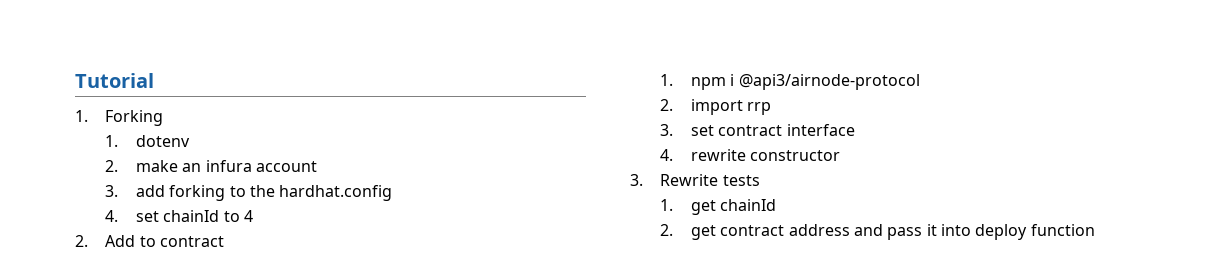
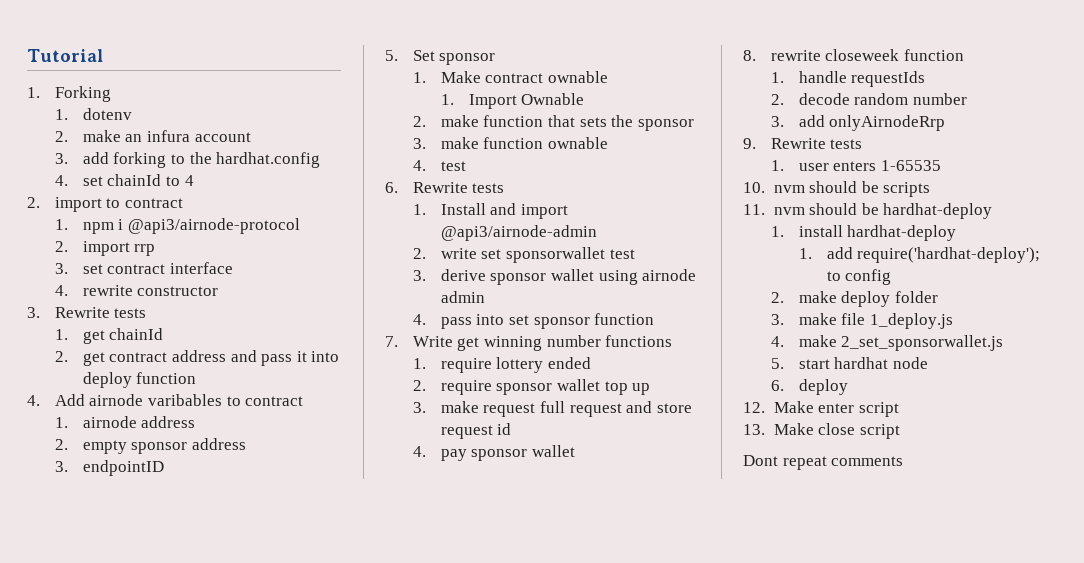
- 2. Add to contract
+ 2. import to contract
+ 4. Add airnode varibables to contract
+ 1. airnode address
+ 2. empty sponsor address
+ 3. endpointID
+ 5. Set sponsor
+ 1. Make contract ownable
+ 1. Import Ownable
+ 2. make function that sets the sponsor
+ 3. make function ownable
+ 4. test
+ 6. Rewrite tests
+ 1. Install and import @api3/airnode-admin
+ 2. write set sponsorwallet test
+ 3. derive sponsor wallet using airnode admin
+ 4. pass into set sponsor function
+ 7. Write get winning number functions
+ 1. require lottery ended
+ 2. require sponsor wallet top up
+ 3. make request full request and store request id
+ 4. pay sponsor wallet
+ 8. rewrite closeweek function
+ 1. handle requestIds
+ 2. decode random number
+ 3. add onlyAirnodeRrp
+ 9. Rewrite tests
+ 1. user enters 1-65535
+ 10. nvm should be scripts
+ 11. nvm should be hardhat-deploy
+ 1. install hardhat-deploy
+ 1. add require('hardhat-deploy'); to config
+ 2. make deploy folder
+ 3. make file 1_deploy.js
+ 4. make 2_set_sponsorwallet.js
+ 5. start hardhat node
+ 6. deploy
+ 12. Make enter script
+ 13. Make close script
+ Dont repeat comments

